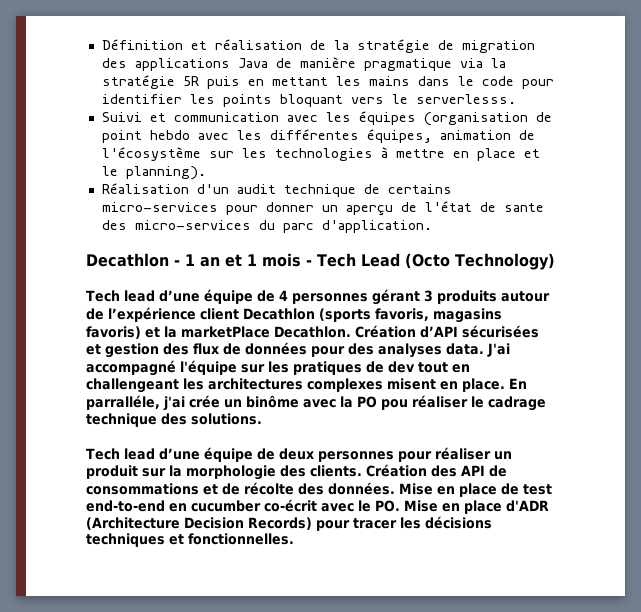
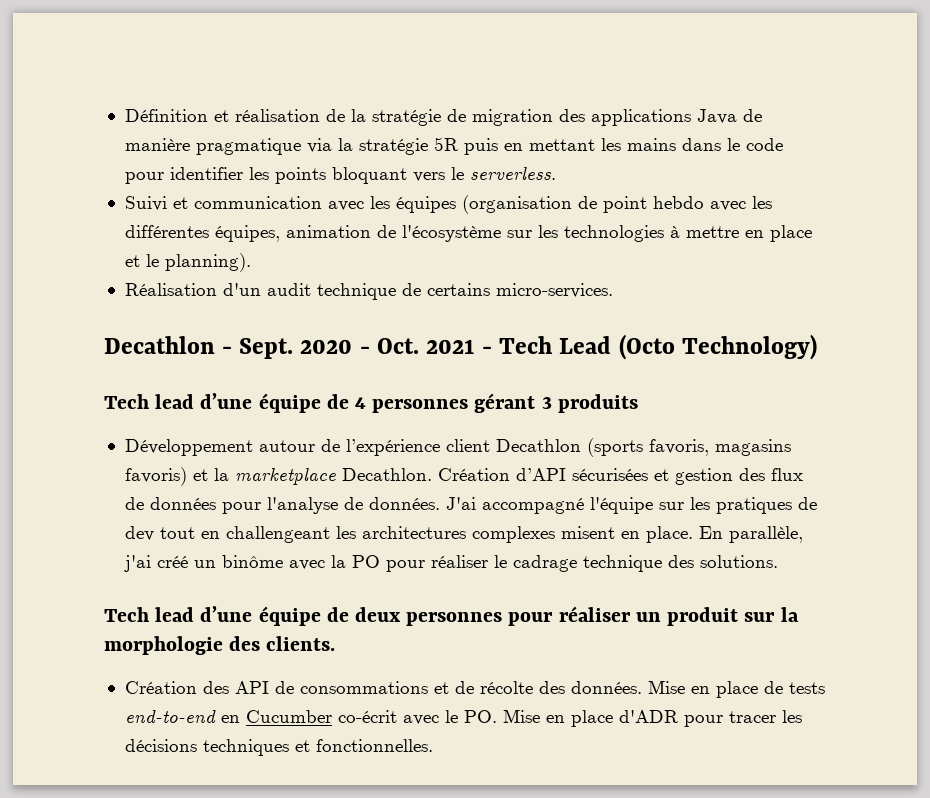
- Définition et réalisation de la stratégie de migration des applications Java de manière pragmatique via la stratégie 5R puis en mettant les mains dans le code pour identifier les points bloquant vers le serverlesss.
+ Définition et réalisation de la stratégie de migration des applications Java de manière pragmatique via la stratégie 5R puis en mettant les mains dans le code pour identifier les points bloquant vers le serverless.
- Réalisation d'un audit technique de certains micro-services pour donner un aperçu de l'état de sante des micro-services du parc d'application.
- Decathlon - 1 an et 1 mois - Tech Lead (Octo Technology)
+ Réalisation d'un audit technique de certains micro-services.
+ Decathlon - Sept. 2020 - Oct. 2021 - Tech Lead (Octo Technology)
- Tech lead d’une équipe de 4 personnes gérant 3 produits autour de l’expérience client Decathlon (sports favoris, magasins favoris) et la marketPlace Decathlon.
+ Tech lead d’une équipe de 4 personnes gérant 3 produits
+ Développement autour de l’expérience client Decathlon (sports favoris, magasins favoris) et la marketplace Decathlon.
- Création d’API sécurisées et gestion des flux de données pour des analyses data.
+ Création d’API sécurisées et gestion des flux de données pour l'analyse de données.
- En parralléle, j'ai crée un binôme avec la PO pou réaliser le cadrage technique des solutions.
+ En parallèle, j'ai créé un binôme avec la PO pour réaliser le cadrage technique des solutions.
- Tech lead d’une équipe de deux personnes pour réaliser un produit sur la morphologie des clients. Création des API de consommations et de récolte des données.
+ Tech lead d’une équipe de deux personnes pour réaliser un produit sur la morphologie des clients.
+ Création des API de consommations et de récolte des données.
- Mise en place de test end-to-end en cucumber co-écrit avec le PO. Mise en place d'ADR (Architecture Decision Records) pour tracer les décisions techniques et fonctionnelles.
+ Mise en place de tests end-to-end en Cucumber co-écrit avec le PO. Mise en place d'ADR pour tracer les décisions techniques et fonctionnelles.

